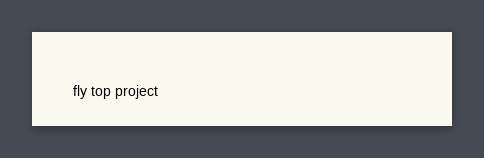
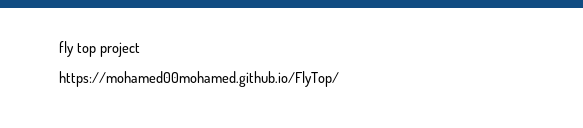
+ https://mohamed00mohamed.github.io/FlyTop/

